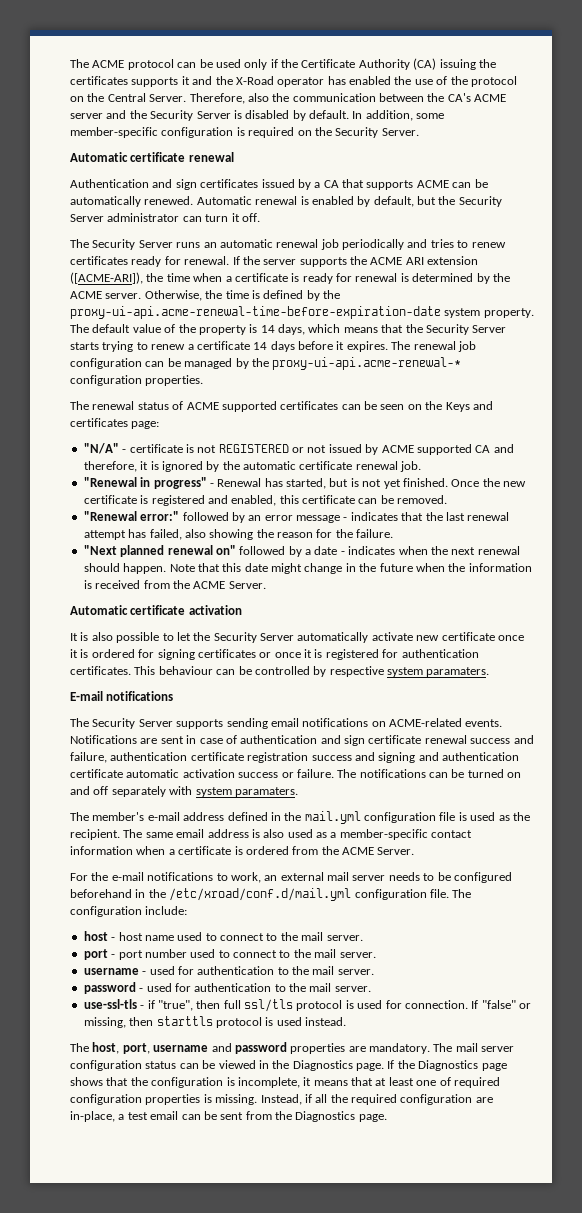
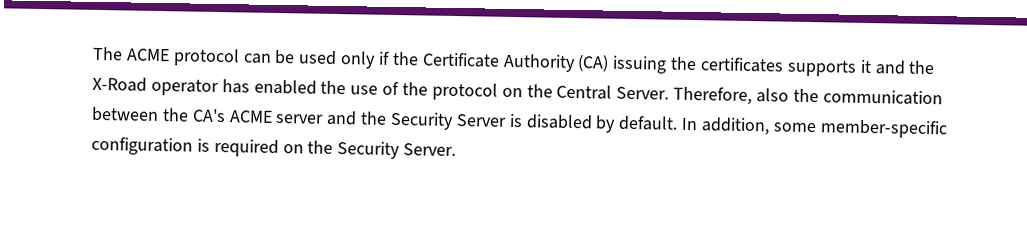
- Automatic certificate renewal
- Authentication and sign certificates issued by a CA that supports ACME can be automatically renewed. Automatic renewal is enabled by default, but the Security Server administrator can turn it off.
- The Security Server runs an automatic renewal job periodically and tries to renew certificates ready for renewal. If the server supports the ACME ARI extension ([ACME-ARI]), the time when a certificate is ready for renewal is determined by the ACME server. Otherwise, the time is defined by the proxy-ui-api.acme-renewal-time-before-expiration-date system property. The default value of the property is 14 days, which means that the Security Server starts trying to renew a certificate 14 days before it expires. The renewal job configuration can be managed by the proxy-ui-api.acme-renewal-* configuration properties.
- The renewal status of ACME supported certificates can be seen on the Keys and certificates page:
- "N/A" - certificate is not REGISTERED or not issued by ACME supported CA and therefore, it is ignored by the automatic certificate renewal job.
- "Renewal in progress" - Renewal has started, but is not yet finished. Once the new certificate is registered and enabled, this certificate can be removed.
- "Renewal error:" followed by an error message - indicates that the last renewal attempt has failed, also showing the reason for the failure.
- "Next planned renewal on" followed by a date - indicates when the next renewal should happen. Note that this date might change in the future when the information is received from the ACME Server.
- Automatic certificate activation
- It is also possible to let the Security Server automatically activate new certificate once it is ordered for signing certificates or once it is registered for authentication certificates. This behaviour can be controlled by respective system paramaters.
- E-mail notifications
- The Security Server supports sending email notifications on ACME-related events. Notifications are sent in case of authentication and sign certificate renewal success and failure, authentication certificate registration success and signing and authentication certificate automatic activation success or failure. The notifications can be turned on and off separately with system paramaters.
- The member's e-mail address defined in the mail.yml configuration file is used as the recipient. The same email address is also used as a member-specific contact information when a certificate is ordered from the ACME Server.
- For the e-mail notifications to work, an external mail server needs to be configured beforehand in the /etc/xroad/conf.d/mail.yml configuration file. The configuration include:
- host - host name used to connect to the mail server.
- port - port number used to connect to the mail server.
- username - used for authentication to the mail server.
- password - used for authentication to the mail server.
- use-ssl-tls - if "true", then full ssl/tls protocol is used for connection. If "false" or missing, then starttls protocol is used instead.
- The host, port, username and password properties are mandatory. The mail server configuration status can be viewed in the Diagnostics page. If the Diagnostics page shows that the configuration is incomplete, it means that at least one of required configuration properties is missing. Instead, if all the required configuration are in-place, a test email can be sent from the Diagnostics page.

